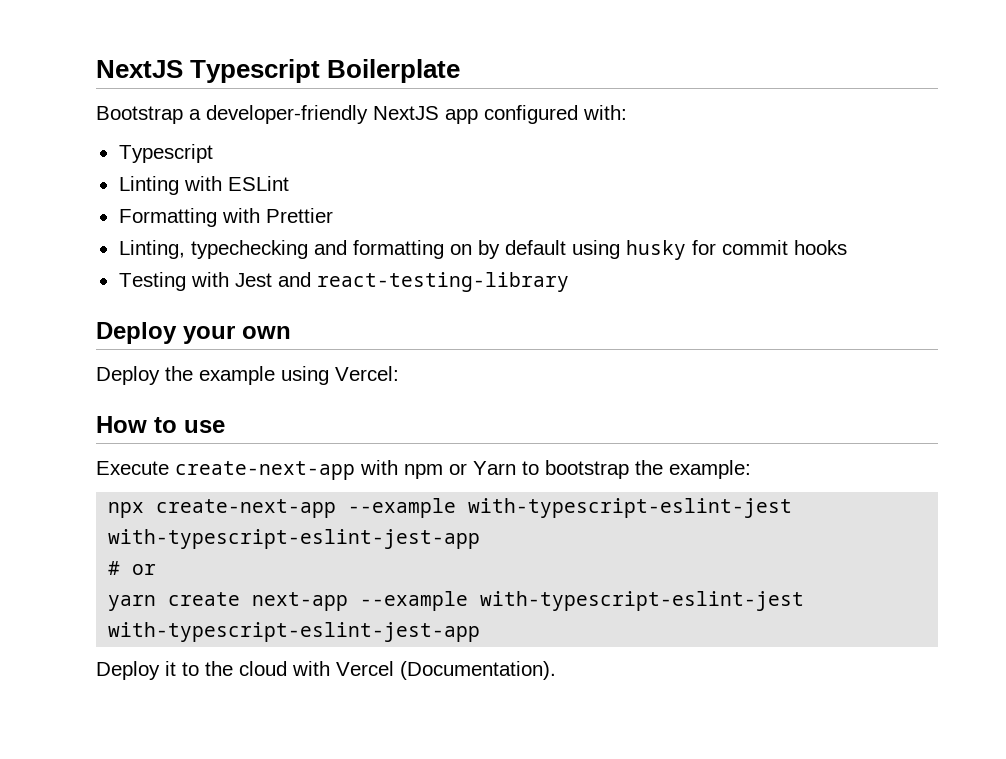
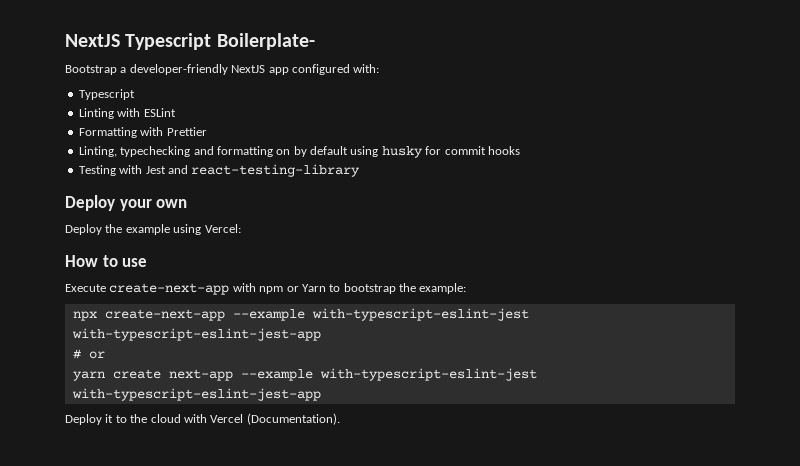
- NextJS Typescript Boilerplate
+ NextJS Typescript Boilerplate-

